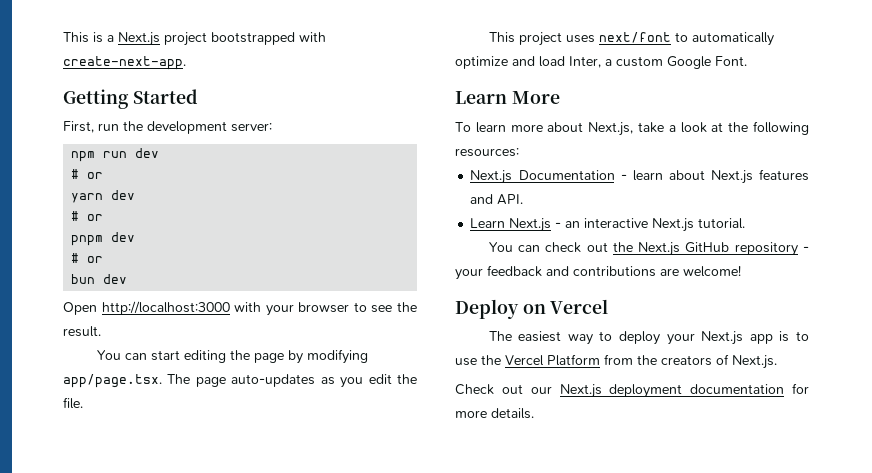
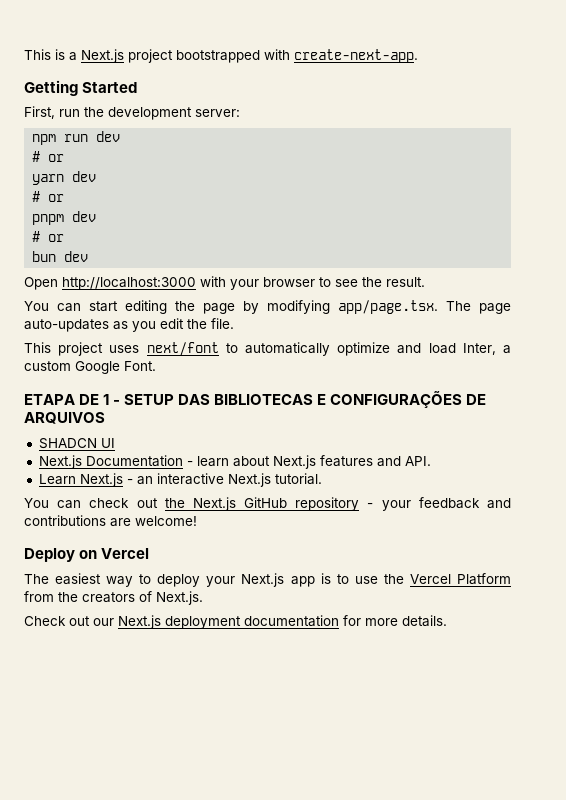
- Learn More
- To learn more about Next.js, take a look at the following resources:
+ ETAPA DE 1 - SETUP DAS BIBLIOTECAS E CONFIGURAÇÕES DE ARQUIVOS
+ SHADCN UI

